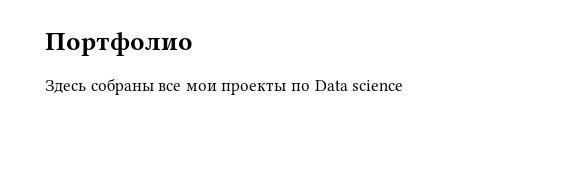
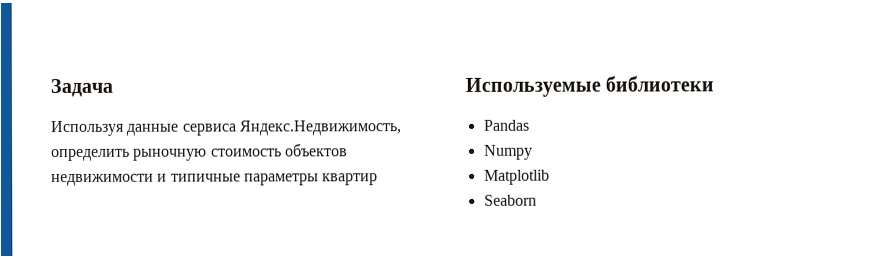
- Портфолио
- Здесь собраны все мои проекты по Data science
+ Задача
+ Используя данные сервиса Яндекс.Недвижимость, определить рыночную стоимость объектов недвижимости и типичные параметры квартир
+ Используемые библиотеки
+ Pandas
+ Numpy
+ Matplotlib
+ Seaborn

